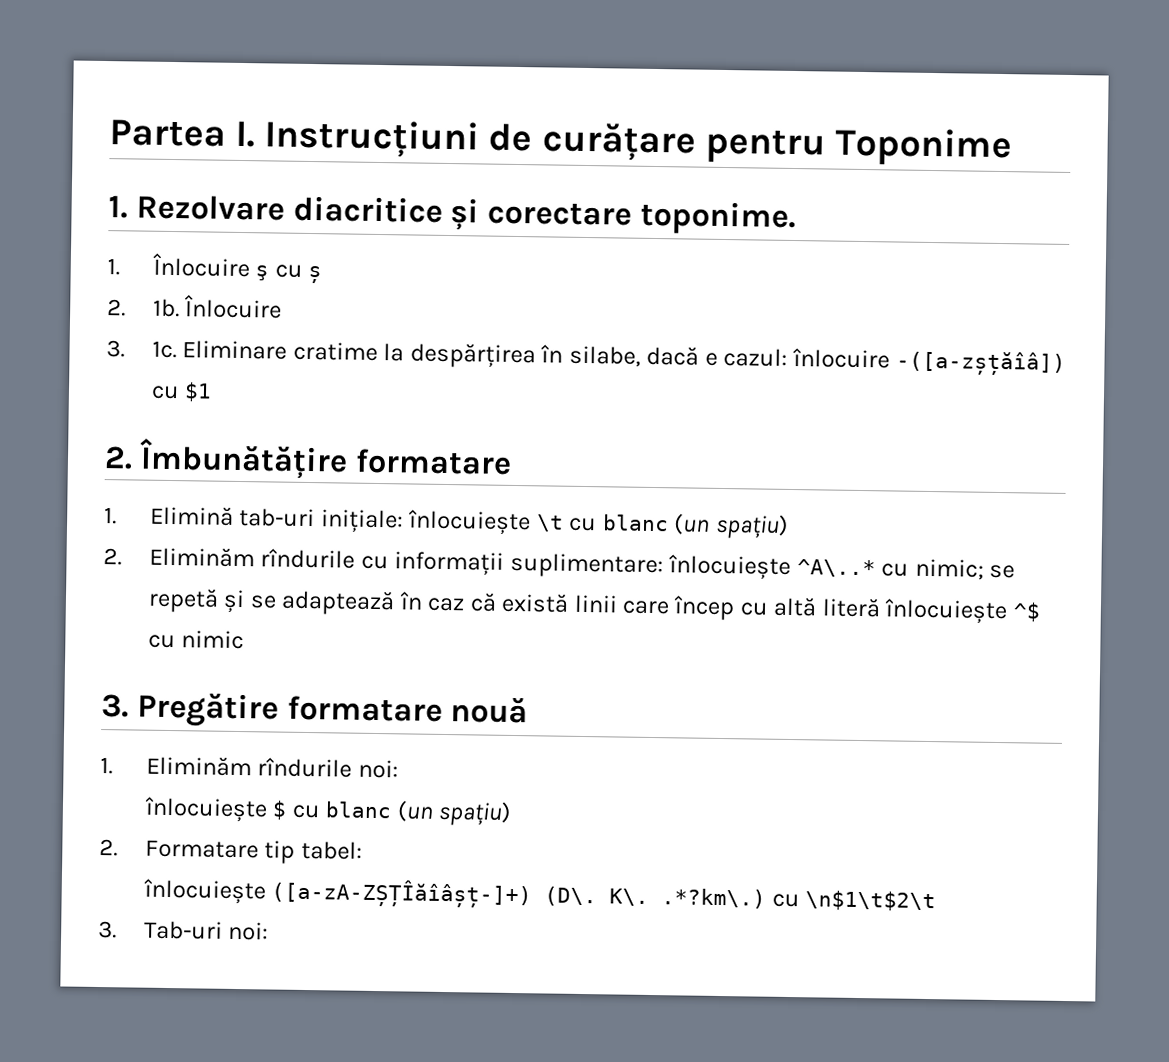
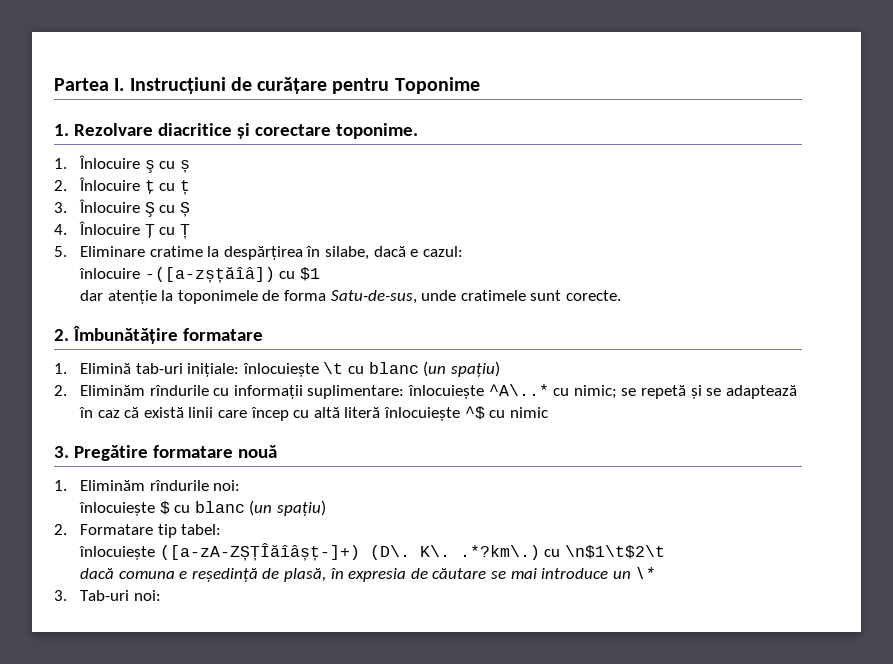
- 2. 1b. Înlocuire
- 3. 1c. Eliminare cratime la despărțirea în silabe, dacă e cazul: înlocuire -([a-zșțăîâ]) cu $1
+ 2. Înlocuire ţ cu ț
+ 3. Înlocuire Ş cu Ș
+ 4. Înlocuire Ţ cu Ț
+ 5. Eliminare cratime la despărțirea în silabe, dacă e cazul:
+ înlocuire -([a-zșțăîâ]) cu $1
+ dar atenție la toponimele de forma Satu-de-sus, unde cratimele sunt corecte.
+ dacă comuna e reședință de plasă, în expresia de căutare se mai introduce un \*

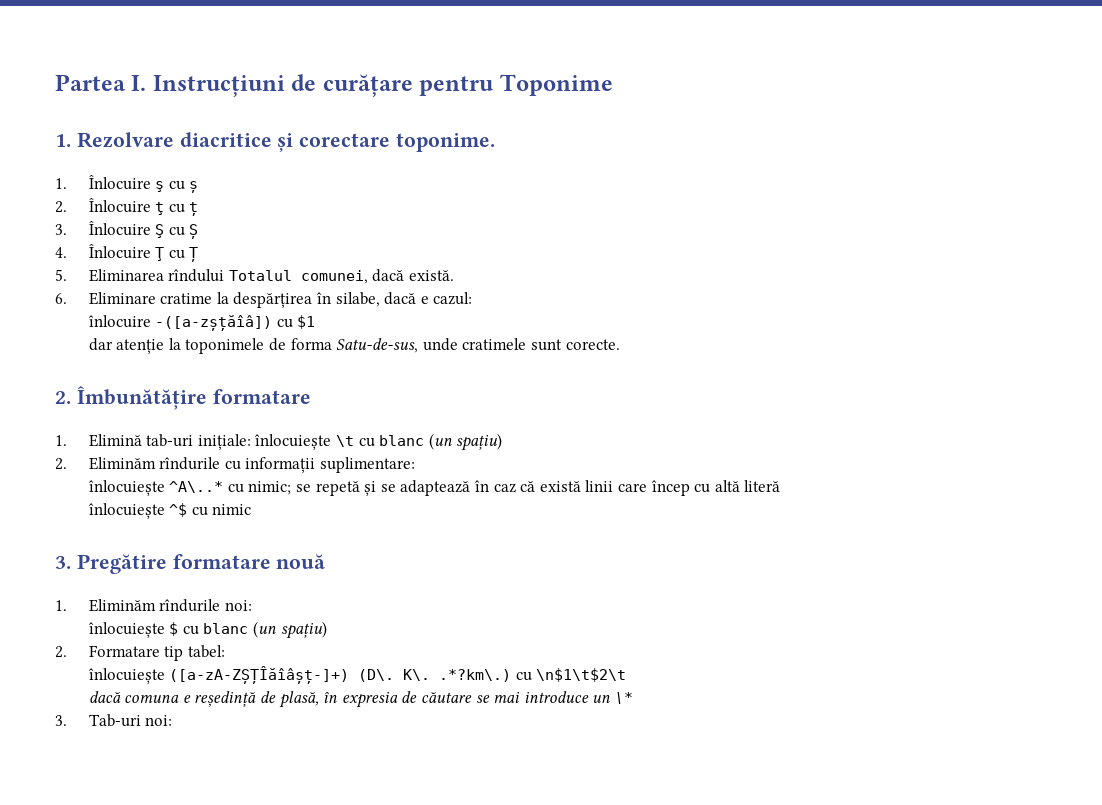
- 5. Eliminare cratime la despărțirea în silabe, dacă e cazul:
+ 5. Eliminarea rîndului Totalul comunei, dacă există.
+ 6. Eliminare cratime la despărțirea în silabe, dacă e cazul:
- 2. Eliminăm rîndurile cu informații suplimentare: înlocuiește ^A\..* cu nimic; se repetă și se adaptează în caz că există linii care încep cu altă literă înlocuiește ^$ cu nimic
+ 2. Eliminăm rîndurile cu informații suplimentare:
+ înlocuiește ^A\..* cu nimic; se repetă și se adaptează în caz că există linii care încep cu altă literă
+ înlocuiește ^$ cu nimic

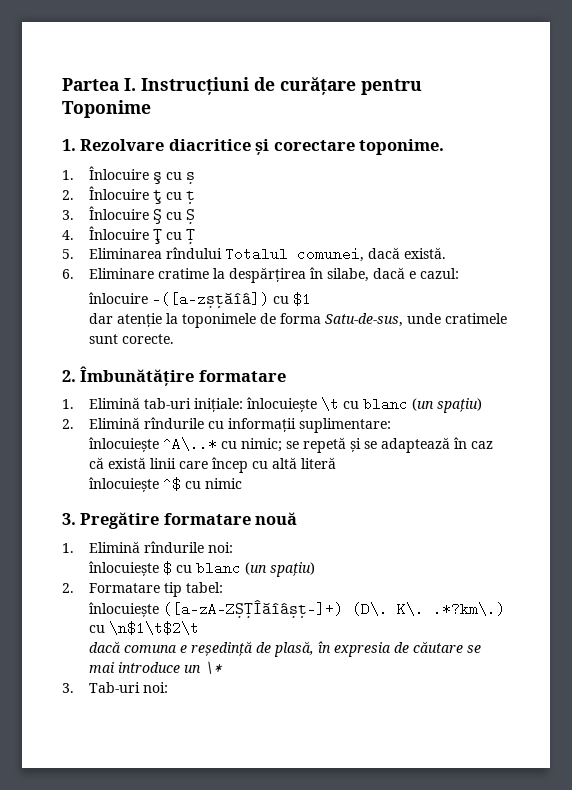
- 2. Eliminăm rîndurile cu informații suplimentare:
+ 2. Elimină rîndurile cu informații suplimentare:
- 1. Eliminăm rîndurile noi:
+ 1. Elimină rîndurile noi:

